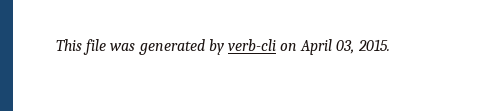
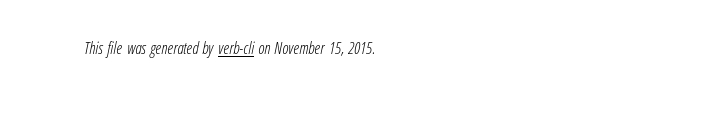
- This file was generated by verb-cli on April 03, 2015.
+ This file was generated by verb-cli on November 15, 2015.

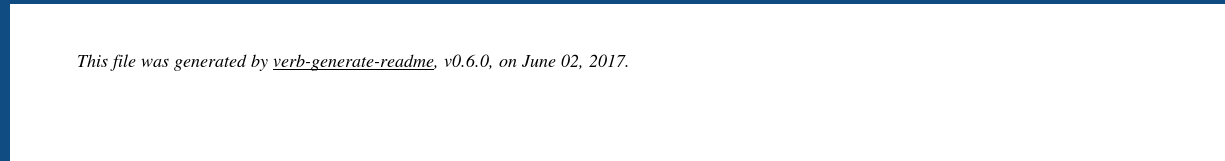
- This file was generated by verb-cli on November 15, 2015.
+ This file was generated by verb-generate-readme, v0.6.0, on June 02, 2017.

